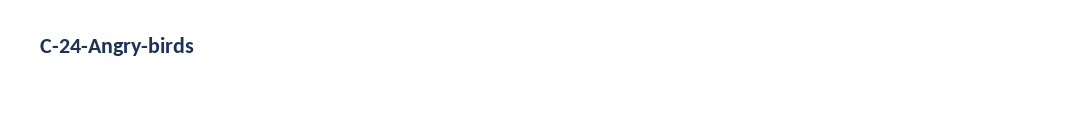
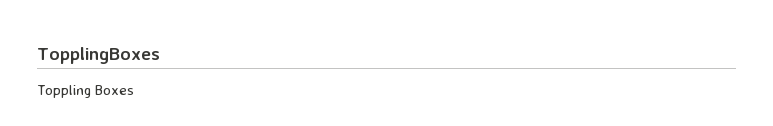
- C-24-Angry-birds
+ TopplingBoxes
+ Toppling Boxes

